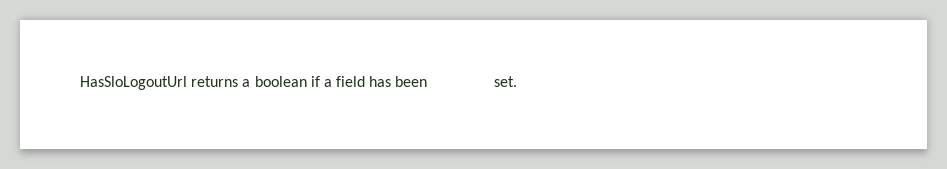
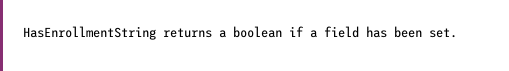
- HasSloLogoutUrl returns a boolean if a field has been set.
+ HasEnrollmentString returns a boolean if a field has been set.

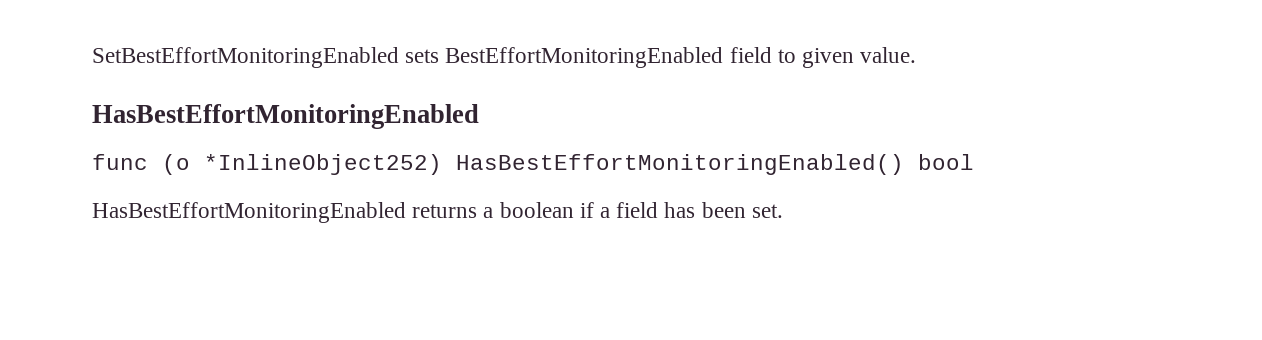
- HasEnrollmentString returns a boolean if a field has been set.
+ SetBestEffortMonitoringEnabled sets BestEffortMonitoringEnabled field to given value.
+ HasBestEffortMonitoringEnabled
+ func (o *InlineObject252) HasBestEffortMonitoringEnabled() bool
+ HasBestEffortMonitoringEnabled returns a boolean if a field has been set.

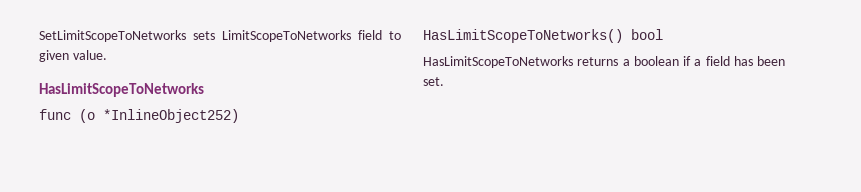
- SetBestEffortMonitoringEnabled sets BestEffortMonitoringEnabled field to given value.
- HasBestEffortMonitoringEnabled
+ SetLimitScopeToNetworks sets LimitScopeToNetworks field to given value.
+ HasLimitScopeToNetworks
- func (o *InlineObject252) HasBestEffortMonitoringEnabled() bool
+ func (o *InlineObject252) HasLimitScopeToNetworks() bool
- HasBestEffortMonitoringEnabled returns a boolean if a field has been set.
+ HasLimitScopeToNetworks returns a boolean if a field has been set.

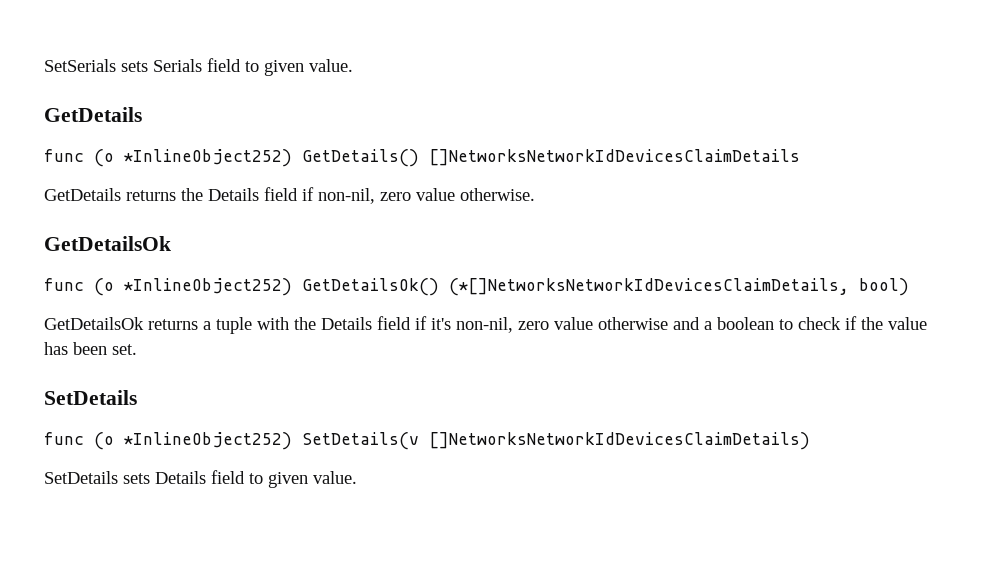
- SetLimitScopeToNetworks sets LimitScopeToNetworks field to given value.
- HasLimitScopeToNetworks
- func (o *InlineObject252) HasLimitScopeToNetworks() bool
- HasLimitScopeToNetworks returns a boolean if a field has been set.
+ SetSerials sets Serials field to given value.
+ GetDetails
+ func (o *InlineObject252) GetDetails() []NetworksNetworkIdDevicesClaimDetails
+ GetDetails returns the Details field if non-nil, zero value otherwise.
+ GetDetailsOk
+ func (o *InlineObject252) GetDetailsOk() (*[]NetworksNetworkIdDevicesClaimDetails, bool)
+ GetDetailsOk returns a tuple with the Details field if it's non-nil, zero value otherwise and a boolean to check if the value has been set.
+ SetDetails
+ func (o *InlineObject252) SetDetails(v []NetworksNetworkIdDevicesClaimDetails)
+ SetDetails sets Details field to given value.

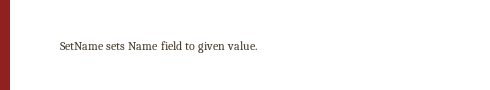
- SetSerials sets Serials field to given value.
- GetDetails
- func (o *InlineObject252) GetDetails() []NetworksNetworkIdDevicesClaimDetails
- GetDetails returns the Details field if non-nil, zero value otherwise.
- GetDetailsOk
- func (o *InlineObject252) GetDetailsOk() (*[]NetworksNetworkIdDevicesClaimDetails, bool)
- GetDetailsOk returns a tuple with the Details field if it's non-nil, zero value otherwise and a boolean to check if the value has been set.
- SetDetails
- func (o *InlineObject252) SetDetails(v []NetworksNetworkIdDevicesClaimDetails)
- SetDetails sets Details field to given value.
+ SetName sets Name field to given value.

